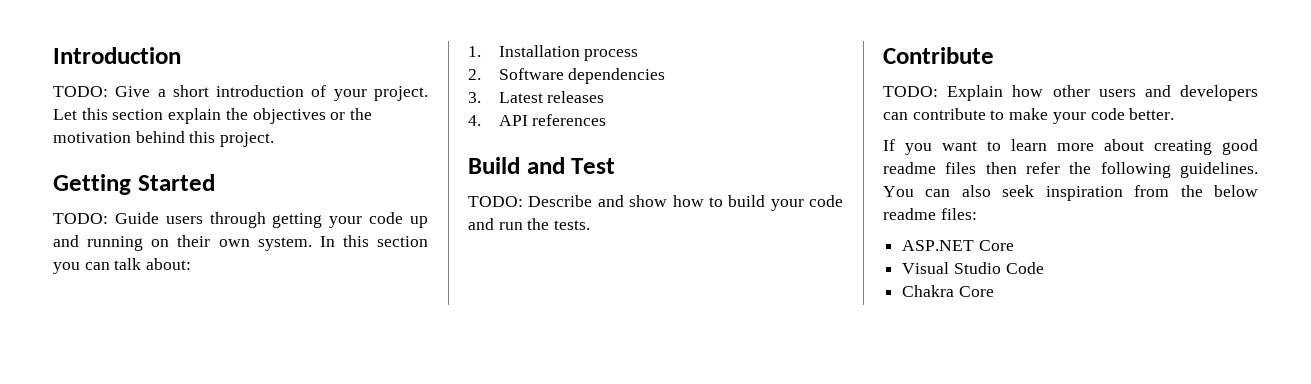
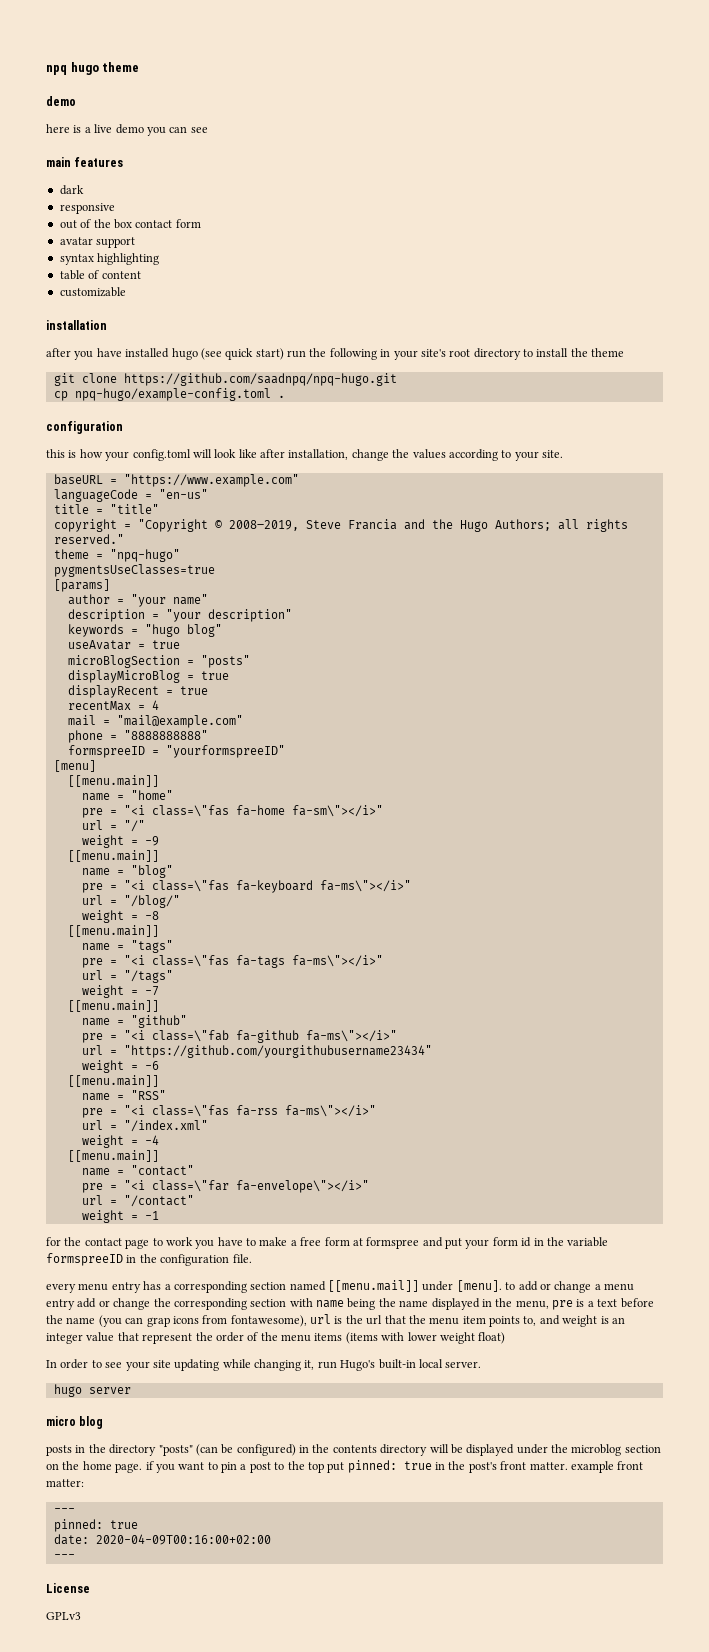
- Introduction
- TODO: Give a short introduction of your project. Let this section explain the objectives or the motivation behind this project.
- Getting Started
- TODO: Guide users through getting your code up and running on their own system. In this section you can talk about:
- 1. Installation process
- 2. Software dependencies
- 3. Latest releases
- 4. API references
- Build and Test
- TODO: Describe and show how to build your code and run the tests.
- Contribute
- TODO: Explain how other users and developers can contribute to make your code better.
- If you want to learn more about creating good readme files then refer the following guidelines. You can also seek inspiration from the below readme files:
- ASP.NET Core
- Visual Studio Code
- Chakra Core
+ npq hugo theme
+ demo
+ here is a live demo you can see
+ main features
+ dark
+ responsive
+ out of the box contact form
+ avatar support
+ syntax highlighting
+ table of content
+ customizable
+ installation
+ after you have installed hugo (see quick start) run the following in your site's root directory to install the theme
+ git clone https://github.com/saadnpq/npq-hugo.git
+ cp npq-hugo/example-config.toml .
+ configuration
+ this is how your config.toml will look like after installation, change the values according to your site.
+ baseURL = "https://www.example.com"
+ languageCode = "en-us"
+ title = "title"
+ copyright = "Copyright © 2008–2019, Steve Francia and the Hugo Authors; all rights reserved."
+ theme = "npq-hugo"
+ pygmentsUseClasses=true
+ [params]
+ author = "your name"
+ description = "your description"
+ keywords = "hugo blog"
+ useAvatar = true
+ microBlogSection = "posts"
+ displayMicroBlog = true
+ displayRecent = true
+ recentMax = 4
+ mail = "mail@example.com"
+ phone = "8888888888"
+ formspreeID = "yourformspreeID"
+ [menu]
+ [[menu.main]]
+ name = "home"
+ pre = "<i class=\"fas fa-home fa-sm\"></i>"
+ url = "/"
+ weight = -9
+ [[menu.main]]
+ name = "blog"
+ pre = "<i class=\"fas fa-keyboard fa-ms\"></i>"
+ url = "/blog/"
+ weight = -8
+ [[menu.main]]
+ name = "tags"
+ pre = "<i class=\"fas fa-tags fa-ms\"></i>"
+ url = "/tags"
+ weight = -7
+ [[menu.main]]
+ name = "github"
+ pre = "<i class=\"fab fa-github fa-ms\"></i>"
+ url = "https://github.com/yourgithubusername23434"
+ weight = -6
+ [[menu.main]]
+ name = "RSS"
+ pre = "<i class=\"fas fa-rss fa-ms\"></i>"
+ url = "/index.xml"
+ weight = -4
+ [[menu.main]]
+ name = "contact"
+ pre = "<i class=\"far fa-envelope\"></i>"
+ url = "/contact"
+ weight = -1
+ for the contact page to work you have to make a free form at formspree and put your form id in the variable formspreeID in the configuration file.
+ every menu entry has a corresponding section named [[menu.mail]] under [menu]. to add or change a menu entry add or change the corresponding section with name being the name displayed in the menu, pre is a text before the name (you can grap icons from fontawesome), url is the url that the menu item points to, and weight is an integer value that represent the order of the menu items (items with lower weight float)
+ In order to see your site updating while changing it, run Hugo's built-in local server.
+ hugo server
+ micro blog
+ posts in the directory "posts" (can be configured) in the contents directory will be displayed under the microblog section on the home page. if you want to pin a post to the top put pinned: true in the post's front matter. example front matter:
+ ---
+ pinned: true
+ date: 2020-04-09T00:16:00+02:00
+ ---
+ License
+ GPLv3

